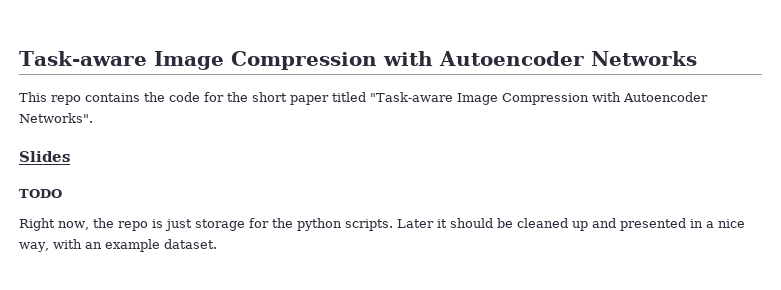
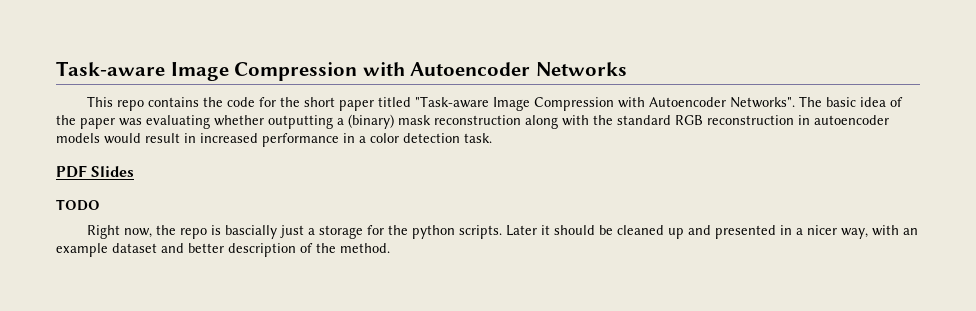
- This repo contains the code for the short paper titled "Task-aware Image Compression with Autoencoder Networks".
- Slides
+ This repo contains the code for the short paper titled "Task-aware Image Compression with Autoencoder Networks". The basic idea of the paper was evaluating whether outputting a (binary) mask reconstruction along with the standard RGB reconstruction in autoencoder models would result in increased performance in a color detection task.
+ PDF Slides
- Right now, the repo is just storage for the python scripts.
+ Right now, the repo is bascially just a storage for the python scripts.
- Later it should be cleaned up and presented in a nice way, with an example dataset.
+ Later it should be cleaned up and presented in a nicer way, with an example dataset and better description of the method.

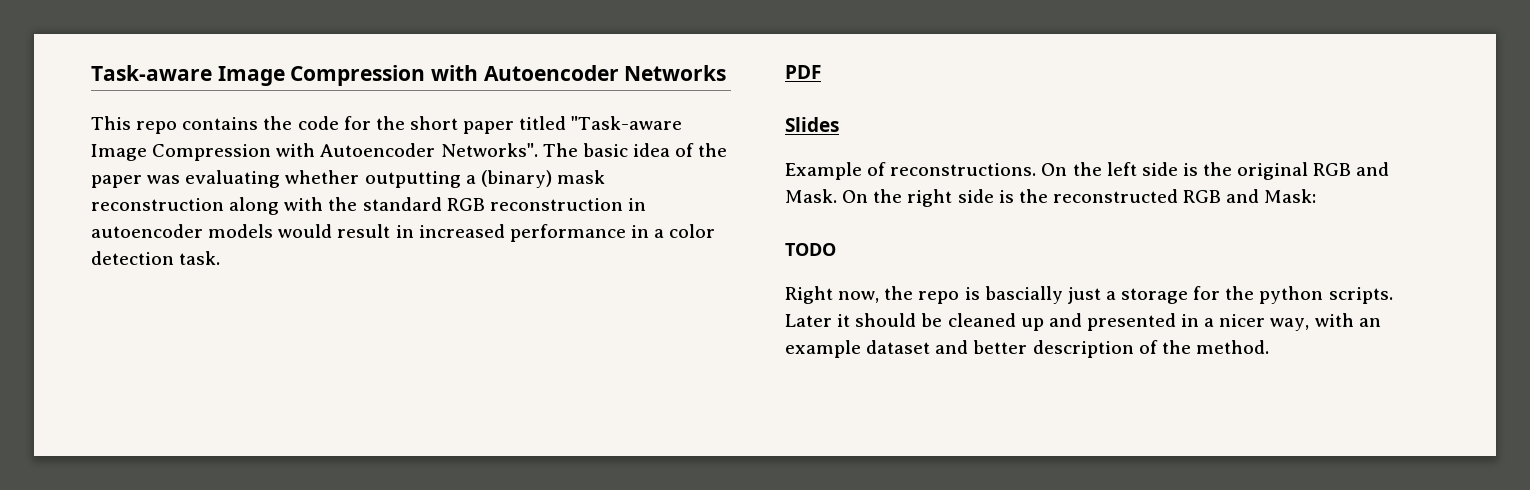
- PDF Slides
+ PDF
+ Slides
+ Example of reconstructions. On the left side is the original RGB and Mask. On the right side is the reconstructed RGB and Mask:

